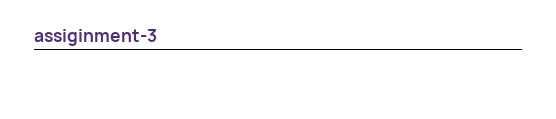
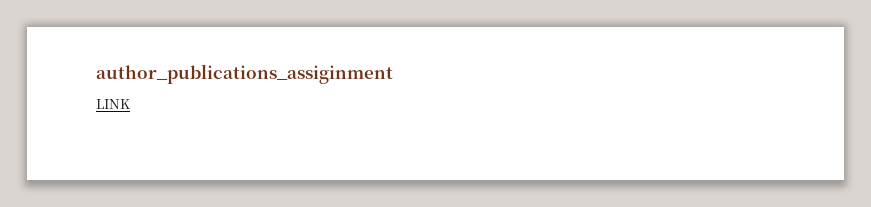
- assiginment-3
+ author_publications_assiginment
+ LINK

